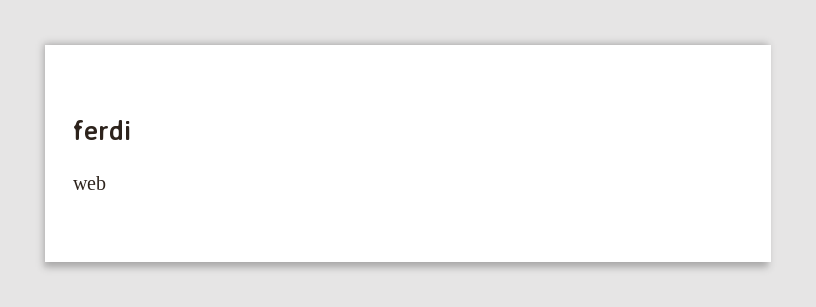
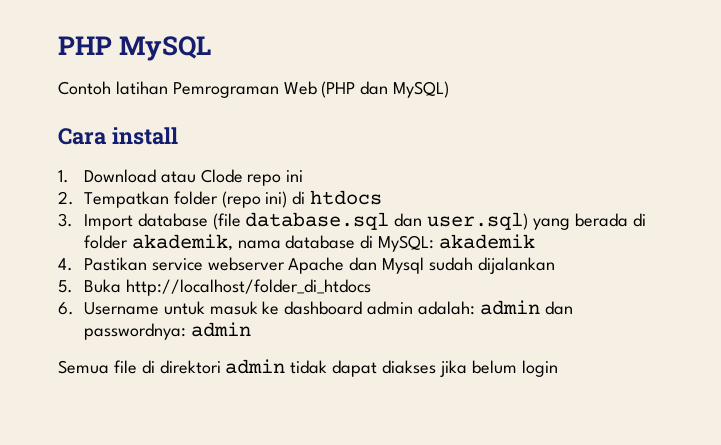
- ferdi
- web
+ PHP MySQL
+ Contoh latihan Pemrograman Web (PHP dan MySQL)
+ Cara install
+ 1. Download atau Clode repo ini
+ 2. Tempatkan folder (repo ini) di htdocs
+ 3. Import database (file database.sql dan user.sql) yang berada di folder akademik, nama database di MySQL: akademik
+ 4. Pastikan service webserver Apache dan Mysql sudah dijalankan
+ 5. Buka http://localhost/folder_di_htdocs
+ 6. Username untuk masuk ke dashboard admin adalah: admin dan passwordnya: admin
+ Semua file di direktori admin tidak dapat diakses jika belum login

